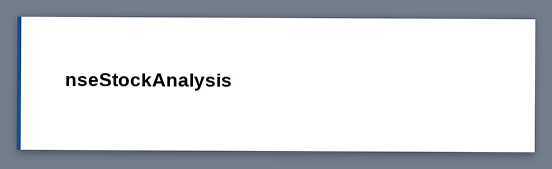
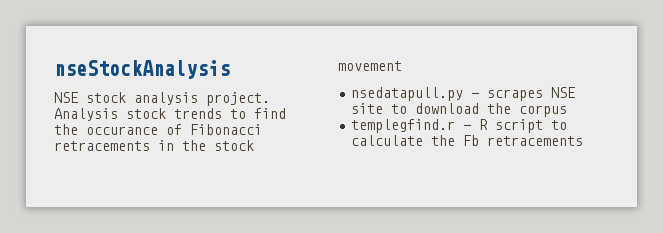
+ NSE stock analysis project. Analysis stock trends to find the occurance of Fibonacci retracements in the stock movement
+ nsedatapull.py - scrapes NSE site to download the corpus
+ templegfind.r - R script to calculate the Fb retracements

